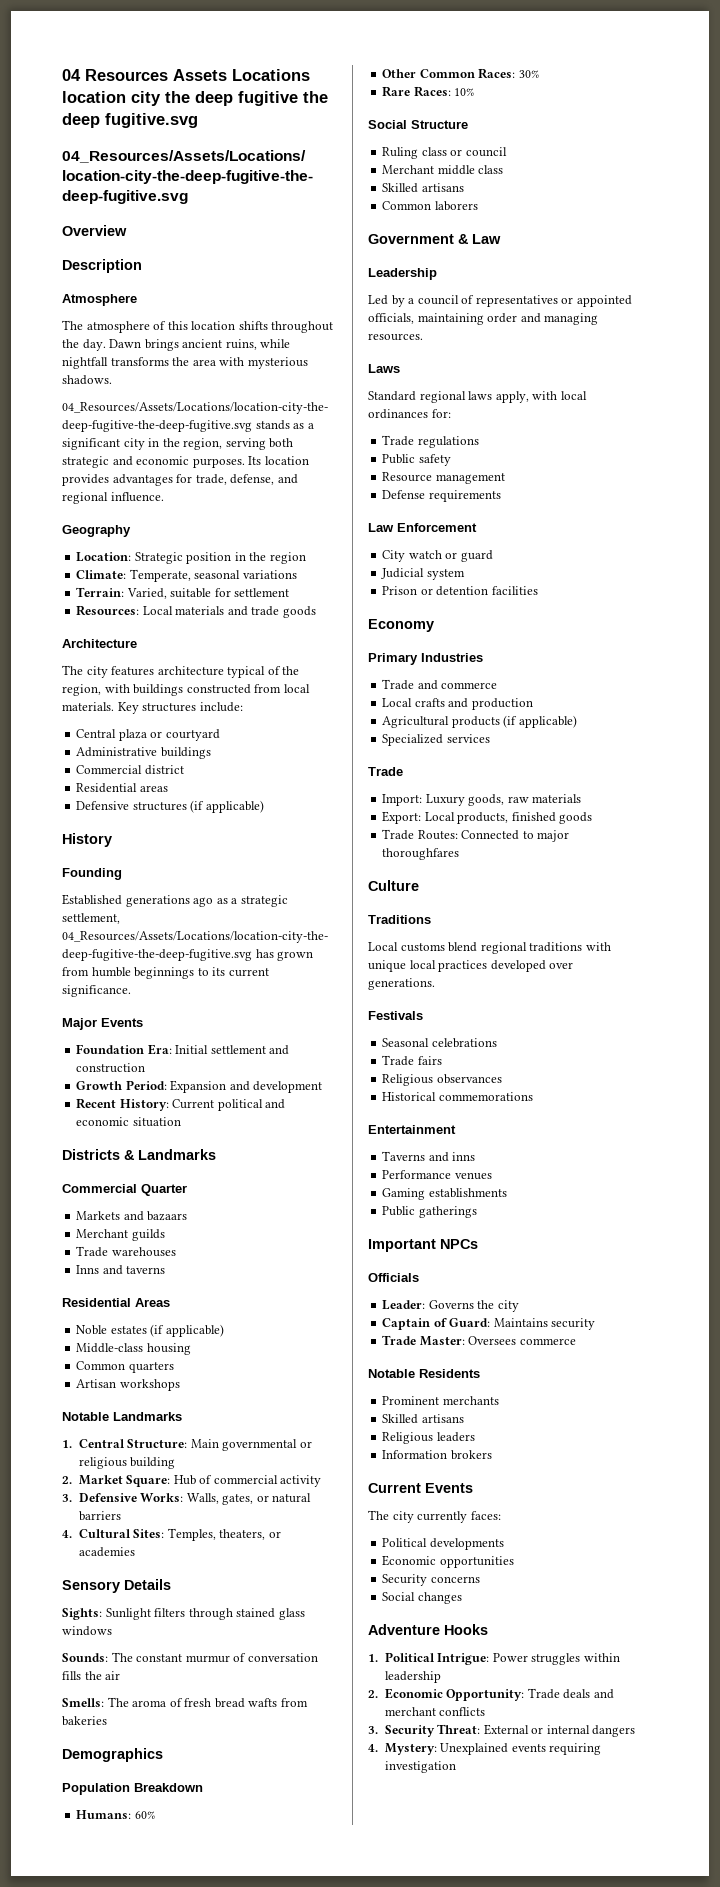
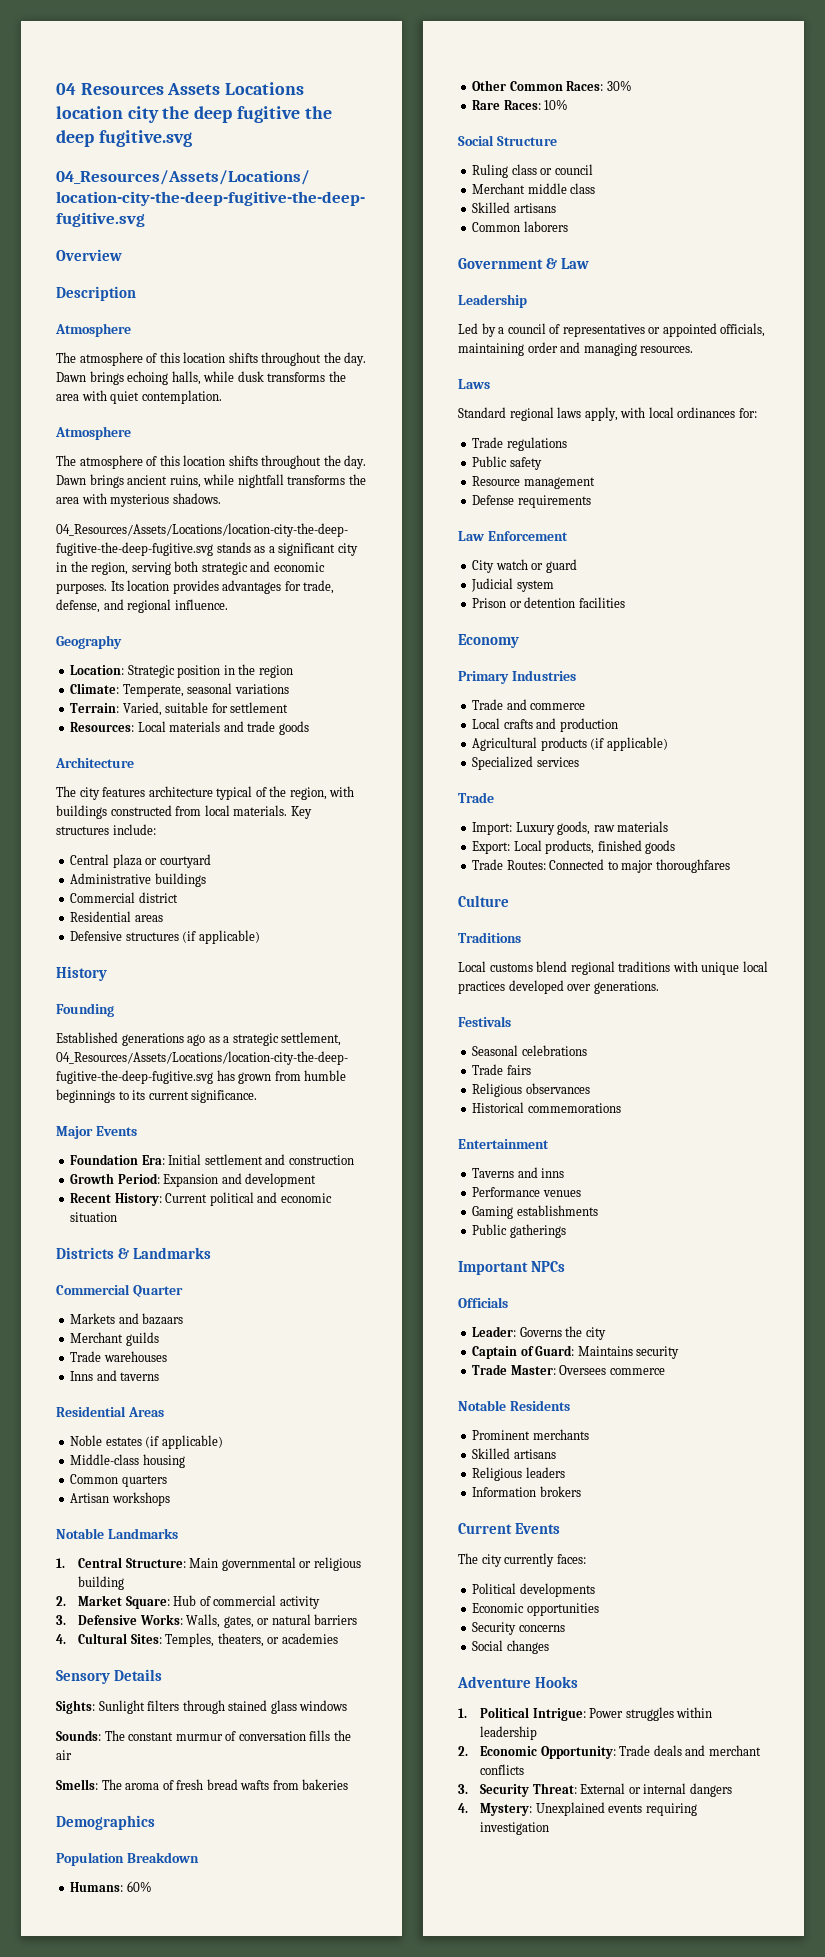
+ The atmosphere of this location shifts throughout the day. Dawn brings echoing halls, while dusk transforms the area with quiet contemplation.
+ Atmosphere

